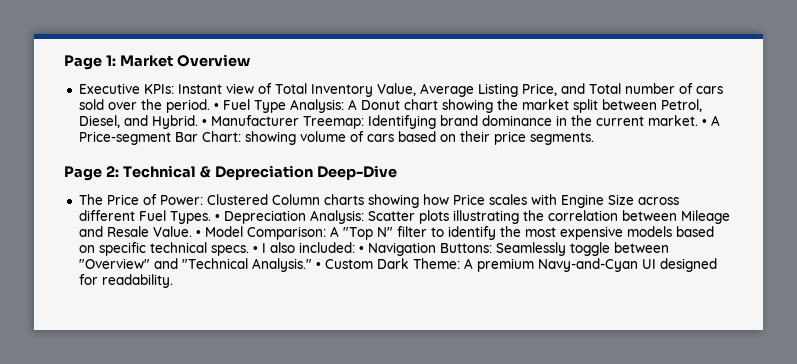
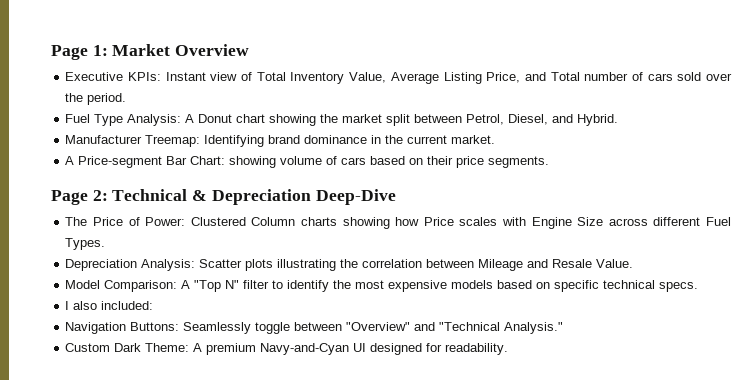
- Executive KPIs: Instant view of Total Inventory Value, Average Listing Price, and Total number of cars sold over the period. • Fuel Type Analysis: A Donut chart showing the market split between Petrol, Diesel, and Hybrid. • Manufacturer Treemap: Identifying brand dominance in the current market. • A Price-segment Bar Chart: showing volume of cars based on their price segments.
+ Executive KPIs: Instant view of Total Inventory Value, Average Listing Price, and Total number of cars sold over the period.
+ Fuel Type Analysis: A Donut chart showing the market split between Petrol, Diesel, and Hybrid.
+ Manufacturer Treemap: Identifying brand dominance in the current market.
+ A Price-segment Bar Chart: showing volume of cars based on their price segments.
- Clustered Column charts showing how Price scales with Engine Size across different Fuel Types. • Depreciation Analysis:
+ Clustered Column charts showing how Price scales with Engine Size across different Fuel Types.
+ Depreciation Analysis:
- Scatter plots illustrating the correlation between Mileage and Resale Value. • Model Comparison:
+ Scatter plots illustrating the correlation between Mileage and Resale Value.
+ Model Comparison:
- A "Top N" filter to identify the most expensive models based on specific technical specs. • I also included: • Navigation Buttons:
+ A "Top N" filter to identify the most expensive models based on specific technical specs.
+ I also included:
+ Navigation Buttons:
- Seamlessly toggle between "Overview" and "Technical Analysis." • Custom Dark Theme:
+ Seamlessly toggle between "Overview" and "Technical Analysis."
+ Custom Dark Theme:

